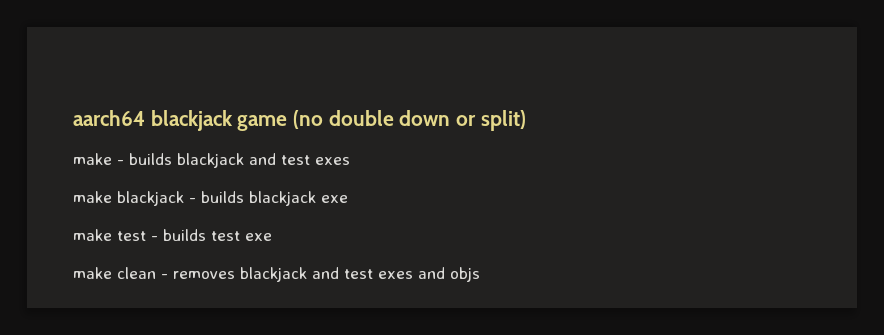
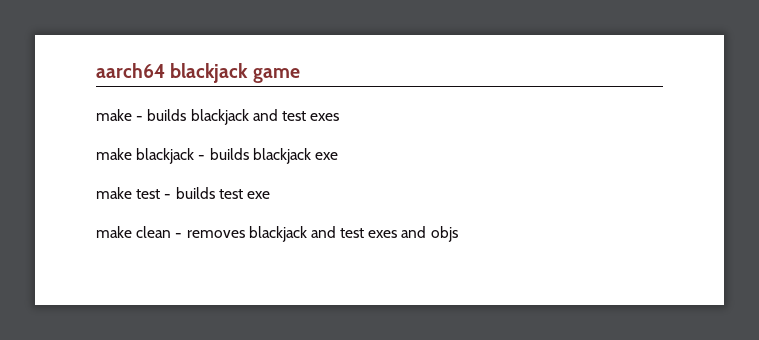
- aarch64 blackjack game (no double down or split)
+ aarch64 blackjack game

